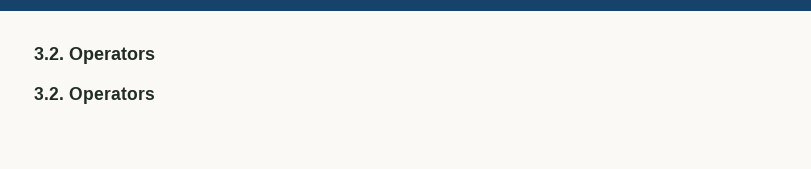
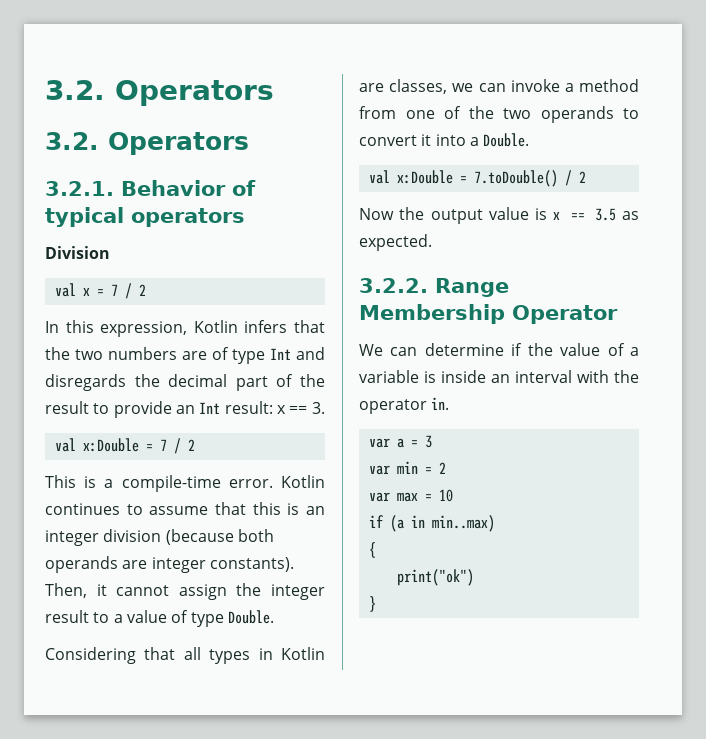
+ 3.2.1. Behavior of typical operators
+ Division
+ val x = 7 / 2
+ In this expression, Kotlin infers that the two numbers are of type Int and disregards the decimal part of the result to provide an Int result: x == 3.
+ val x:Double = 7 / 2
+ This is a compile-time error. Kotlin continues to assume that this is an integer division (because both operands are integer constants). Then, it cannot assign the integer result to a value of type Double.
+ Considering that all types in Kotlin are classes, we can invoke a method from one of the two operands to convert it into a Double.
+ val x:Double = 7.toDouble() / 2
+ Now the output value is x == 3.5 as expected.
+ 3.2.2. Range Membership Operator
+ We can determine if the value of a variable is inside an interval with the operator in.
+ var a = 3
+ var min = 2
+ var max = 10
+ if (a in min..max)
+ {
+ print("ok")
+ }

